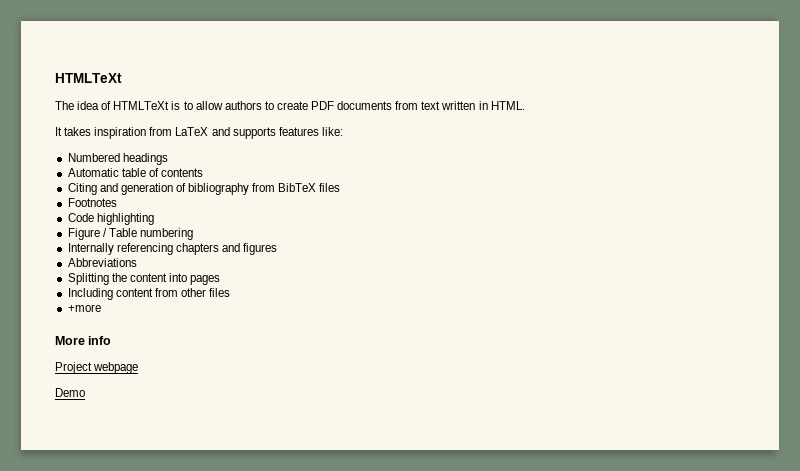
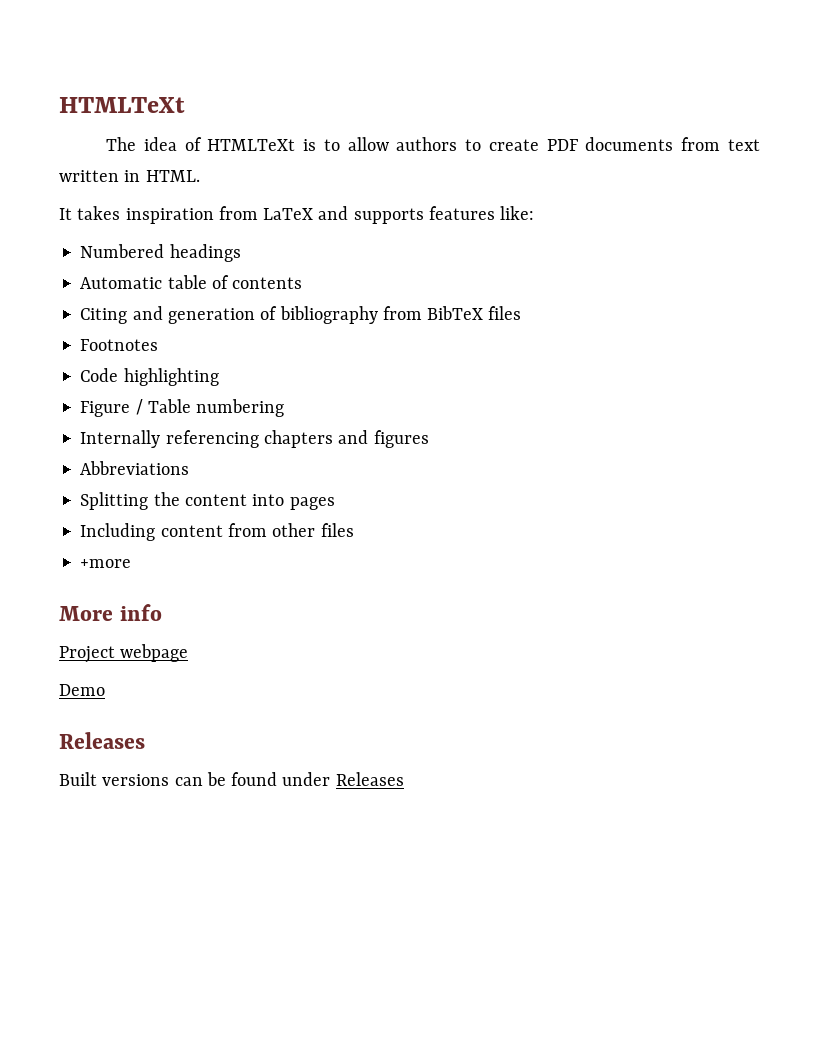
  Demo
+ Releases
+ Built versions can be found under Releases

